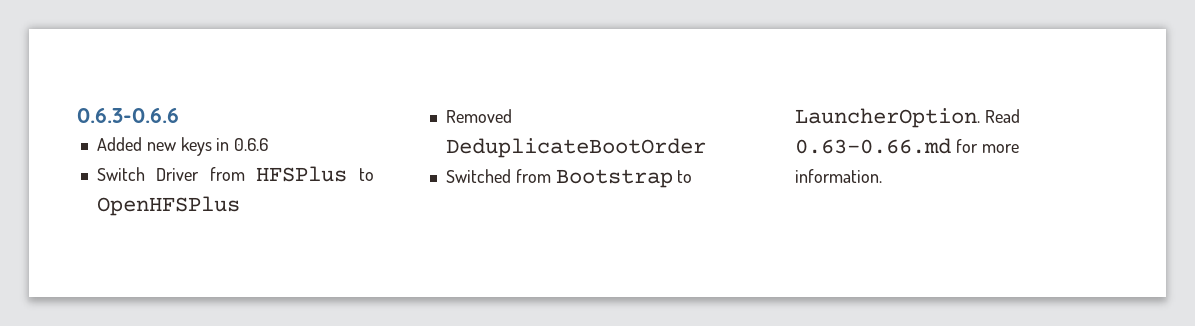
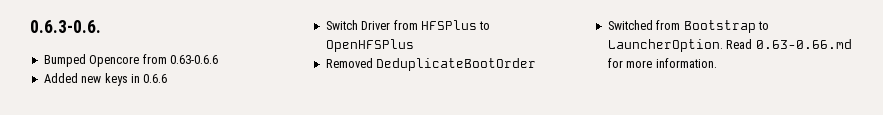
- 0.6.3-0.6.6
+ 0.6.3-0.6.
+ Bumped Opencore from 0.63-0.6.6

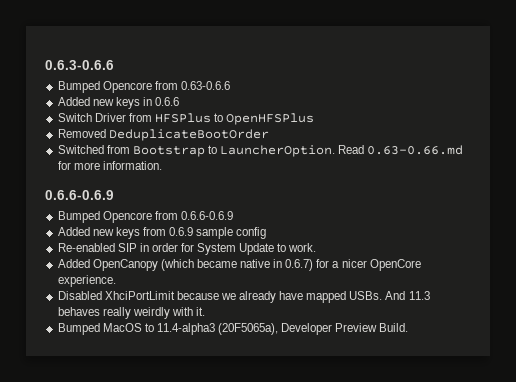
- 0.6.3-0.6.
+ 0.6.3-0.6.6
  Read 0.63-0.66.md for more information.
+ 0.6.6-0.6.9
+ Bumped Opencore from 0.6.6-0.6.9
+ Added new keys from 0.6.9 sample config
+ Re-enabled SIP in order for System Update to work.
+ Added OpenCanopy (which became native in 0.6.7) for a nicer OpenCore experience.
+ Disabled XhciPortLimit because we already have mapped USBs. And 11.3 behaves really weirdly with it.
+ Bumped MacOS to 11.4-alpha3 (20F5065a), Developer Preview Build.

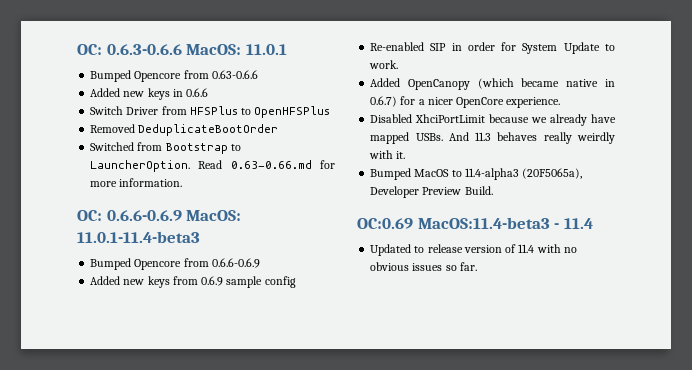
- 0.6.3-0.6.6
+ OC: 0.6.3-0.6.6 MacOS: 11.0.1
  Read 0.63-0.66.md for more information.
- 0.6.6-0.6.9
+ OC: 0.6.6-0.6.9 MacOS: 11.0.1-11.4-beta3
+ OC:0.69 MacOS:11.4-beta3 - 11.4
+ Updated to release version of 11.4 with no obvious issues so far.

